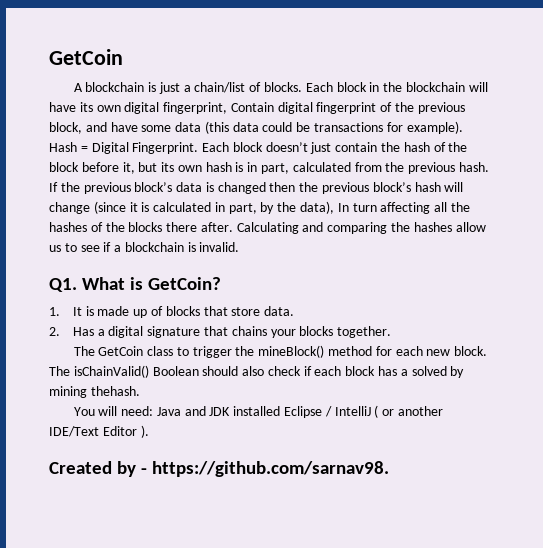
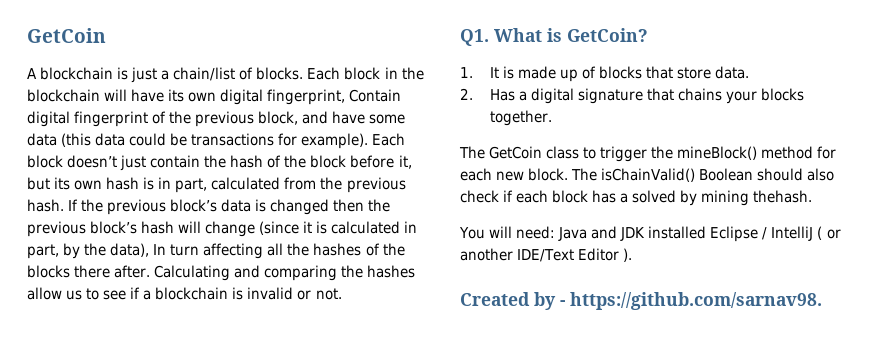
- Hash = Digital Fingerprint.
- Calculating and comparing the hashes allow us to see if a blockchain is invalid.
+ Calculating and comparing the hashes allow us to see if a blockchain is invalid or not.

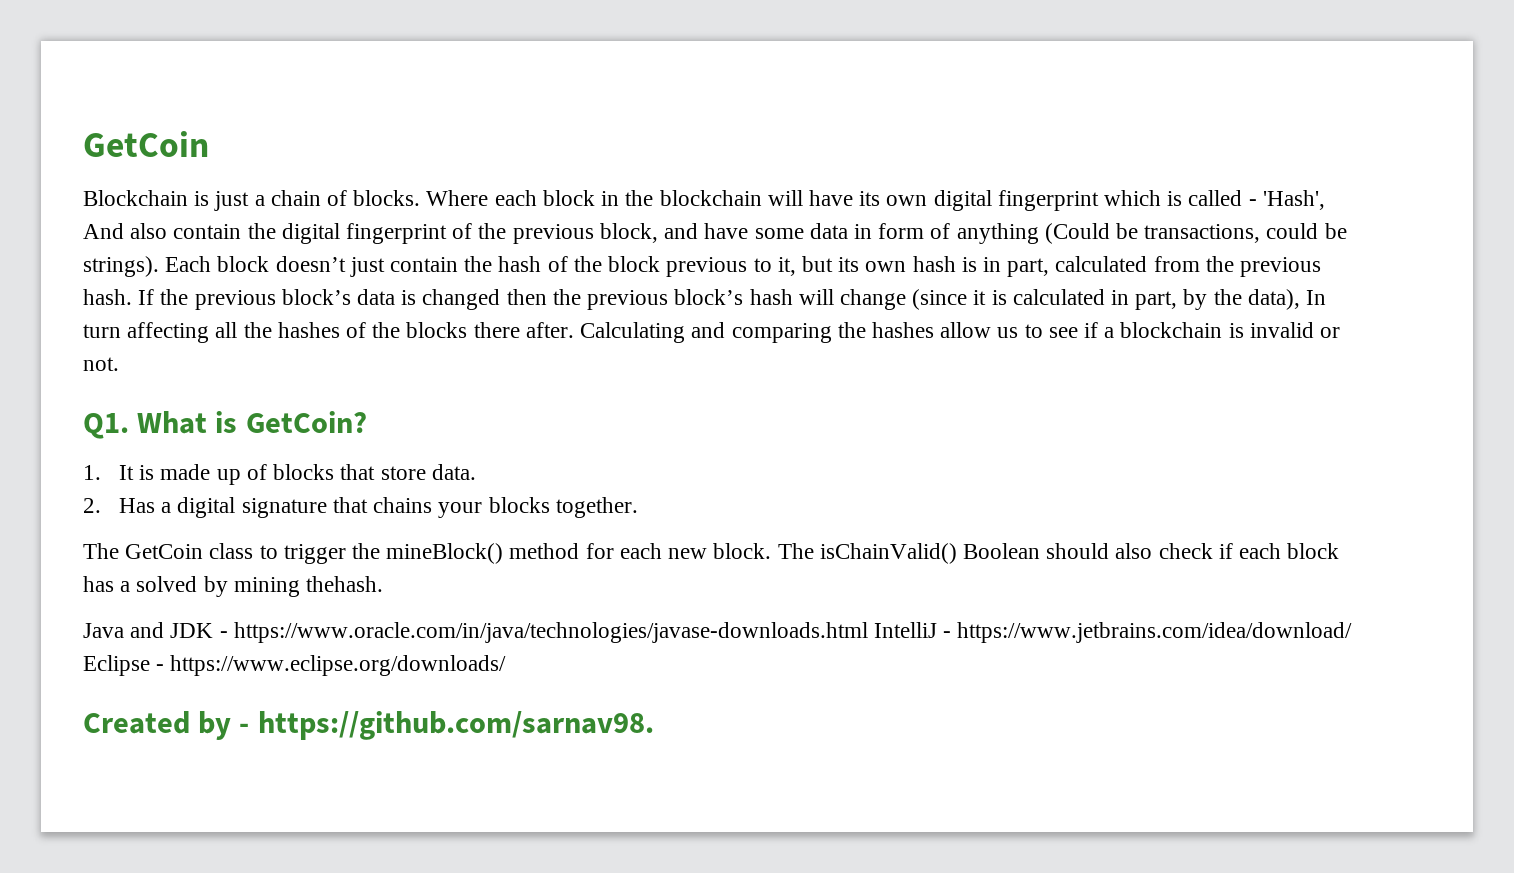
- A blockchain is just a chain/list of blocks.
+ Blockchain is just a chain of blocks.
- Each block in the blockchain will have its own digital fingerprint, Contain digital fingerprint of the previous block, and have some data (this data could be transactions for example).
+ Where each block in the blockchain will have its own digital fingerprint which is called - 'Hash', And also contain the digital fingerprint of the previous block, and have some data in form of anything (Could be transactions, could be strings).
- Each block doesn’t just contain the hash of the block before it, but its own hash is in part, calculated from the previous hash.
+ Each block doesn’t just contain the hash of the block previous to it, but its own hash is in part, calculated from the previous hash.
- You will need: Java and JDK installed Eclipse / IntelliJ ( or another IDE/Text Editor ).
+ Java and JDK - https://www.oracle.com/in/java/technologies/javase-downloads.html IntelliJ - https://www.jetbrains.com/idea/download/ Eclipse - https://www.eclipse.org/downloads/

